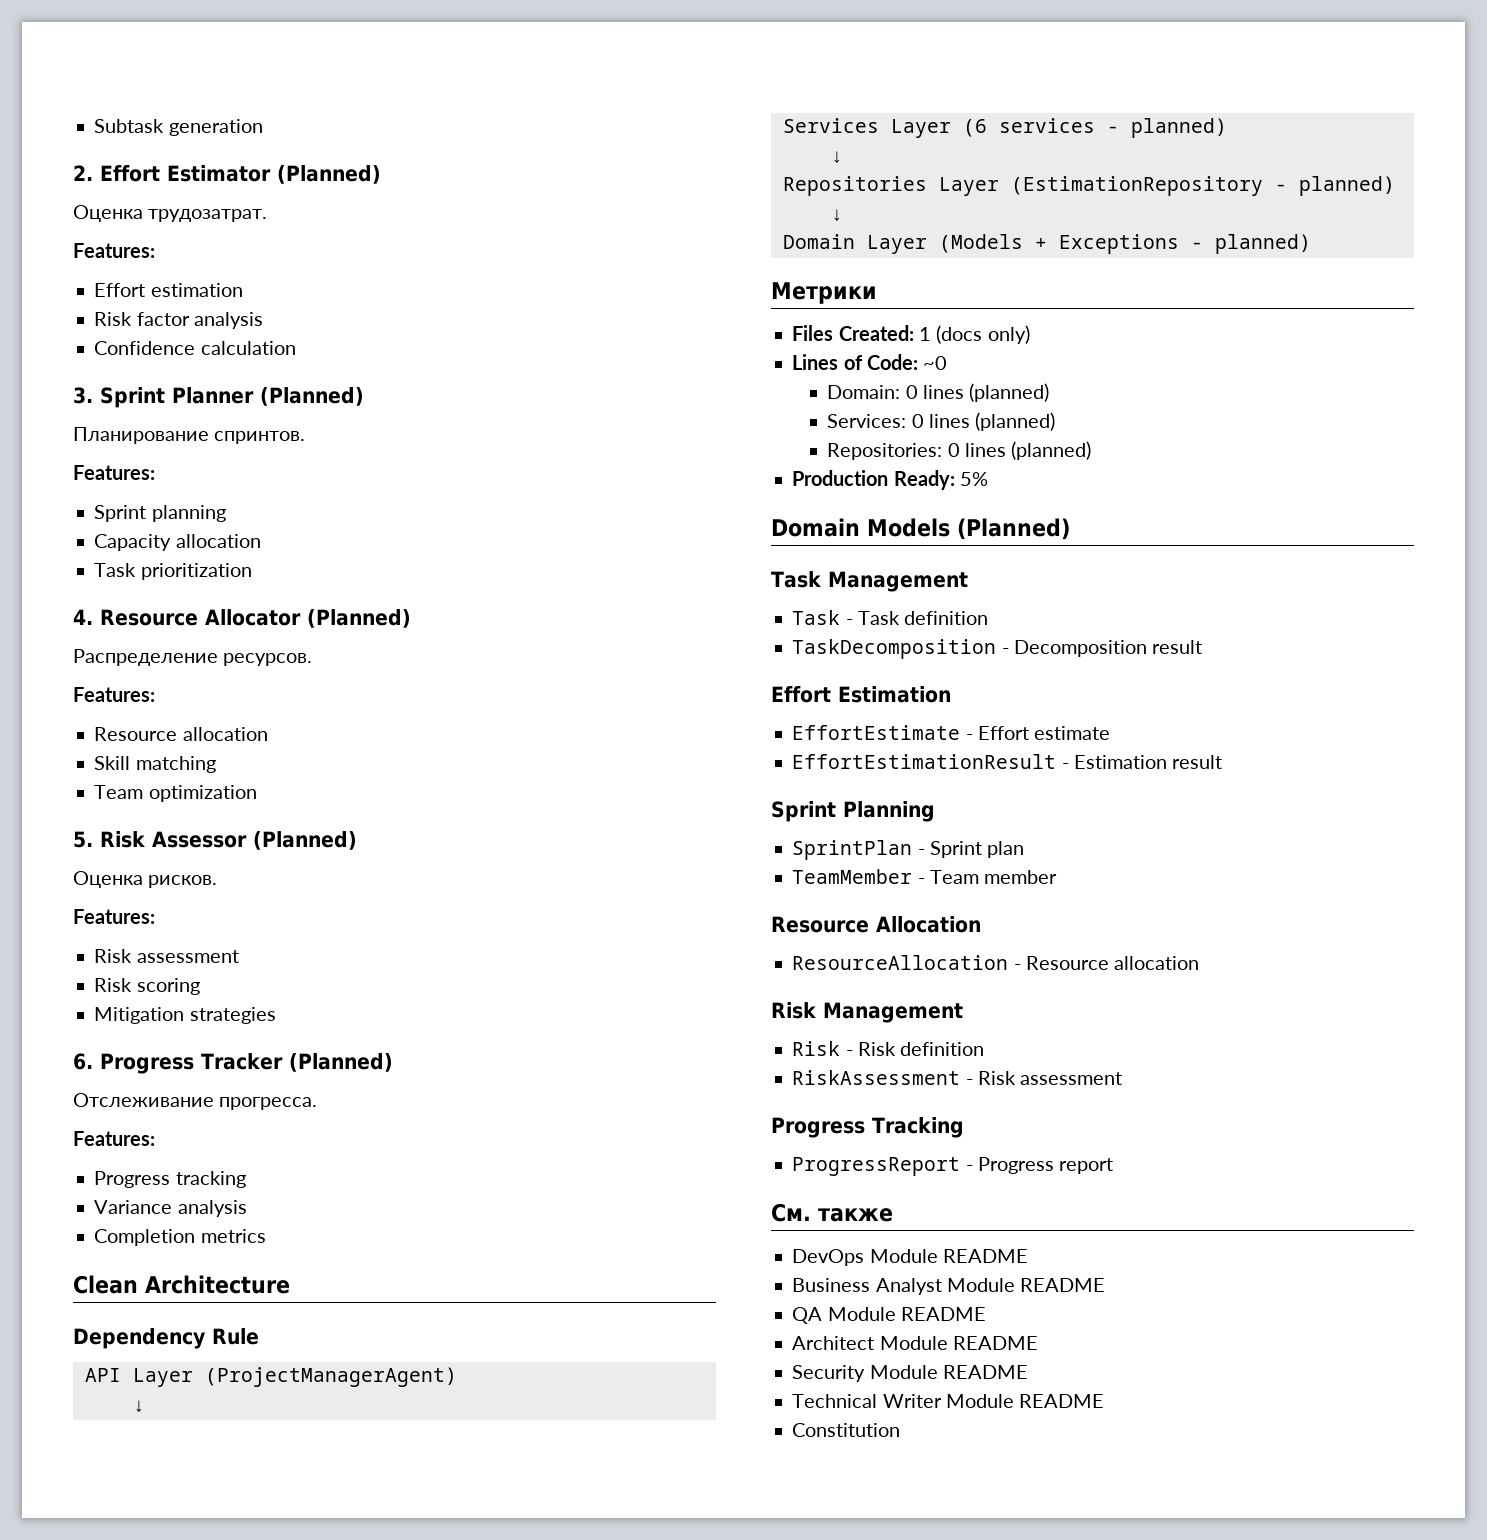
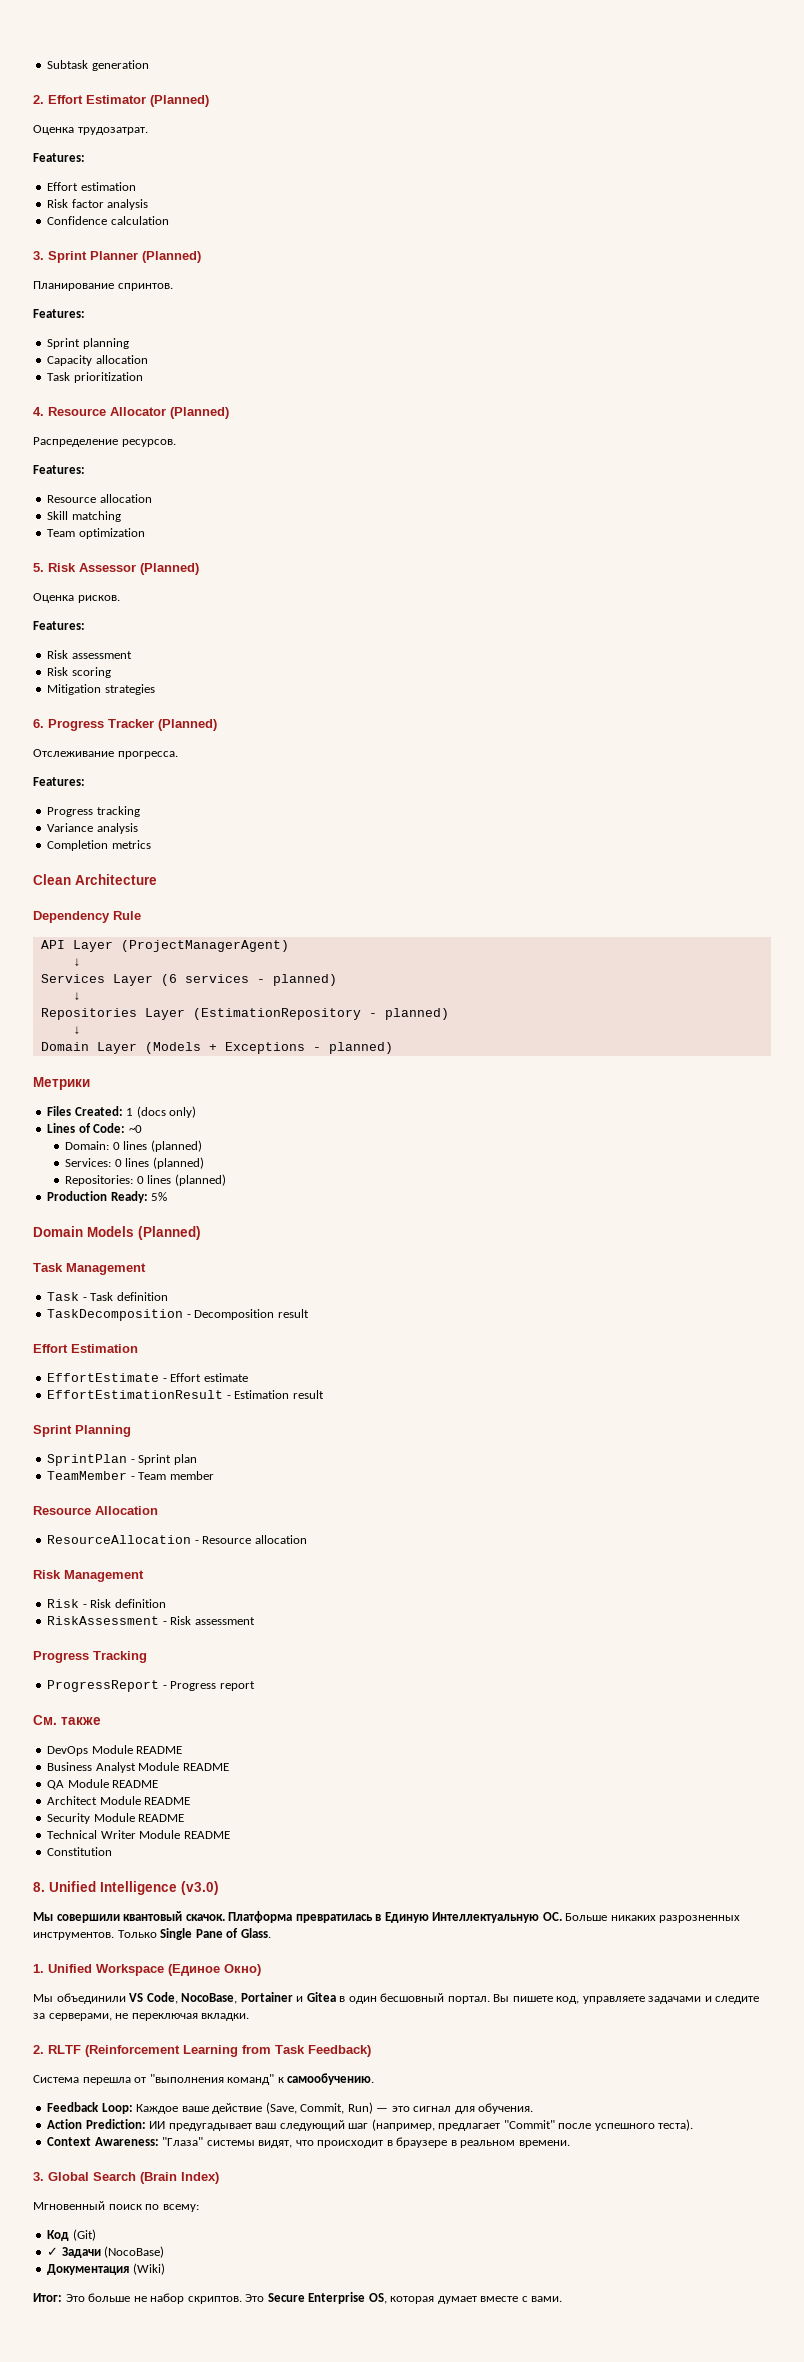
+ 8. Unified Intelligence (v3.0)
+ Мы совершили квантовый скачок. Платформа превратилась в Единую Интеллектуальную ОС. Больше никаких разрозненных инструментов. Только Single Pane of Glass.
+ 1. Unified Workspace (Единое Окно)
+ Мы объединили VS Code, NocoBase, Portainer и Gitea в один бесшовный портал. Вы пишете код, управляете задачами и следите за серверами, не переключая вкладки.
+ 2. RLTF (Reinforcement Learning from Task Feedback)
+ Система перешла от "выполнения команд" к самообучению.
+ Feedback Loop: Каждое ваше действие (Save, Commit, Run) — это сигнал для обучения.
+ Action Prediction: ИИ предугадывает ваш следующий шаг (например, предлагает "Commit" после успешного теста).
+ Context Awareness: "Глаза" системы видят, что происходит в браузере в реальном времени.
+ 3. Global Search (Brain Index)
+ Мгновенный поиск по всему:
+ Код (Git)
+ ✓ Задачи (NocoBase)
+ Документация (Wiki)
+ Итог: Это больше не набор скриптов. Это Secure Enterprise OS, которая думает вместе с вами.

